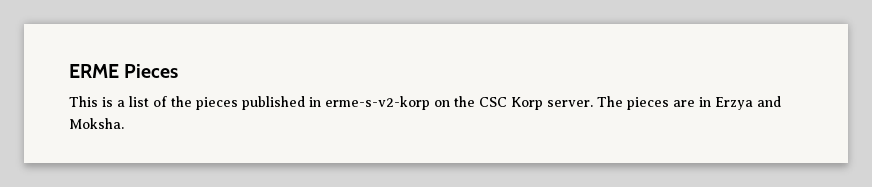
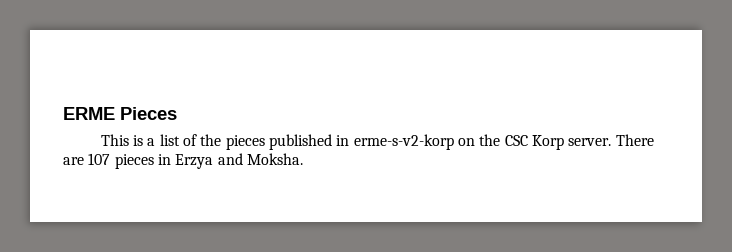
- The pieces are in Erzya and Moksha.
+ There are 107 pieces in Erzya and Moksha.

